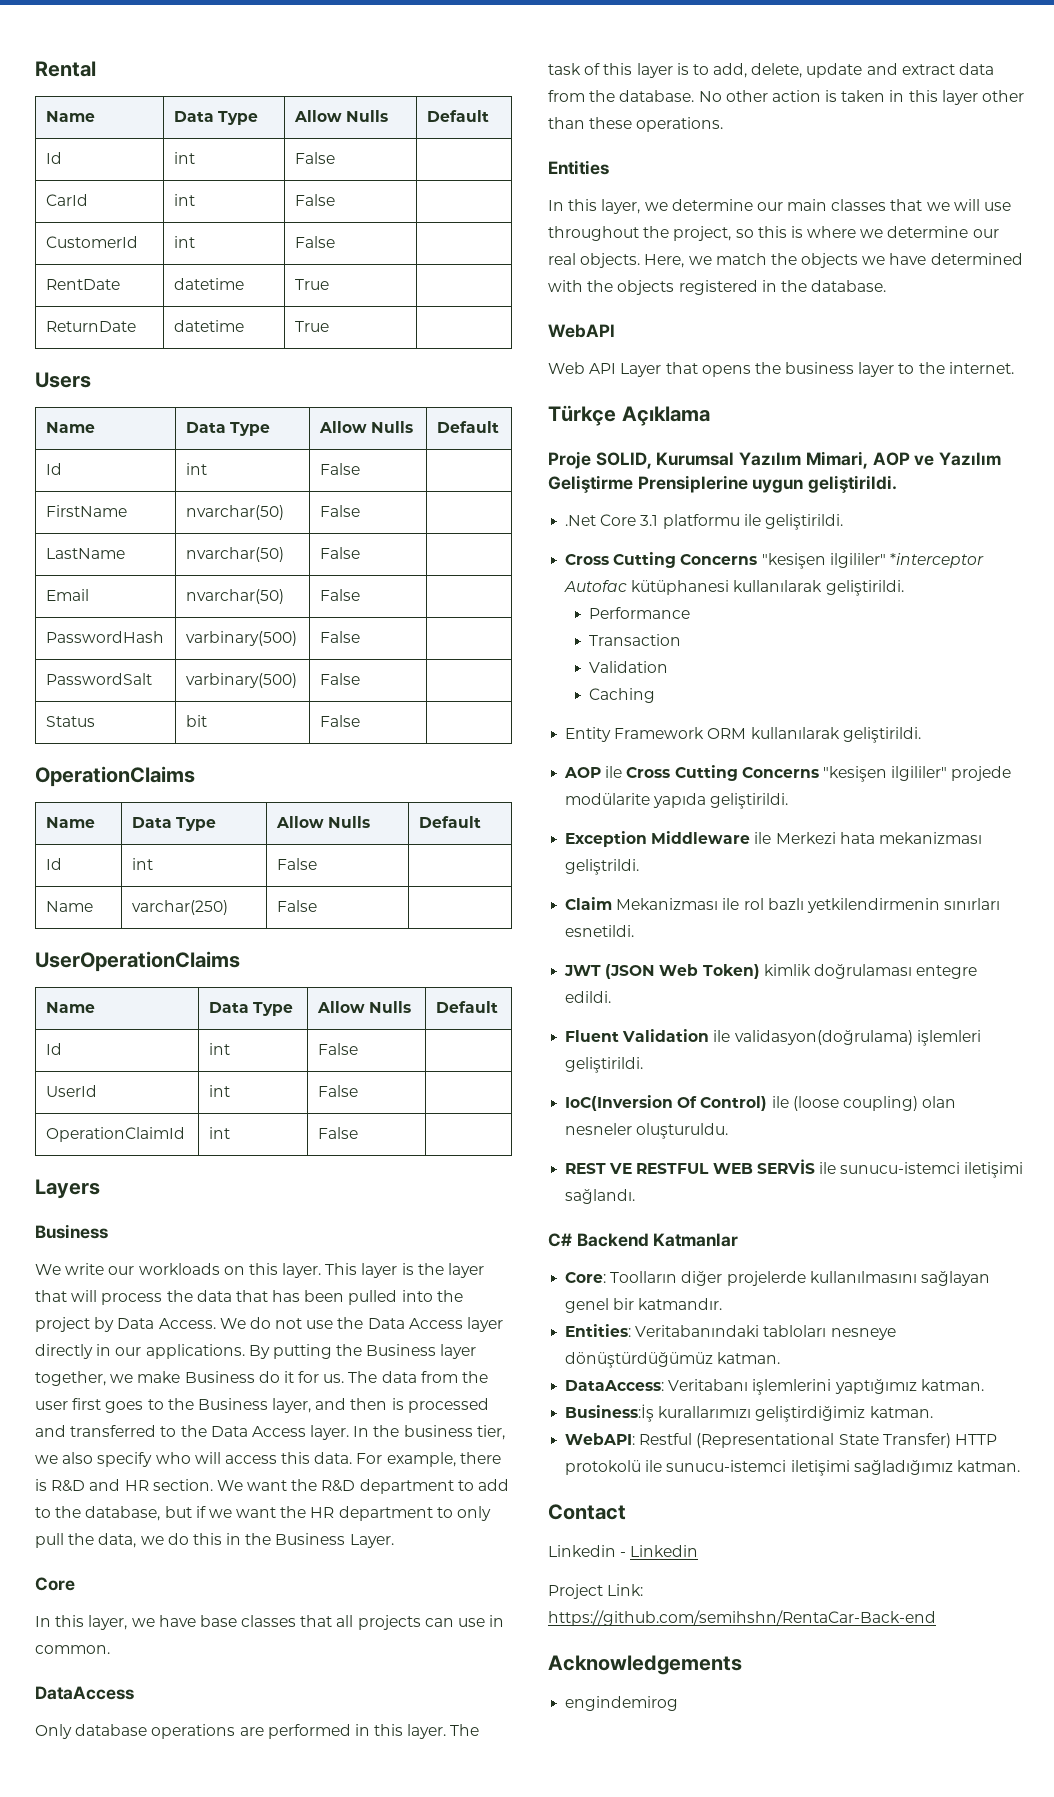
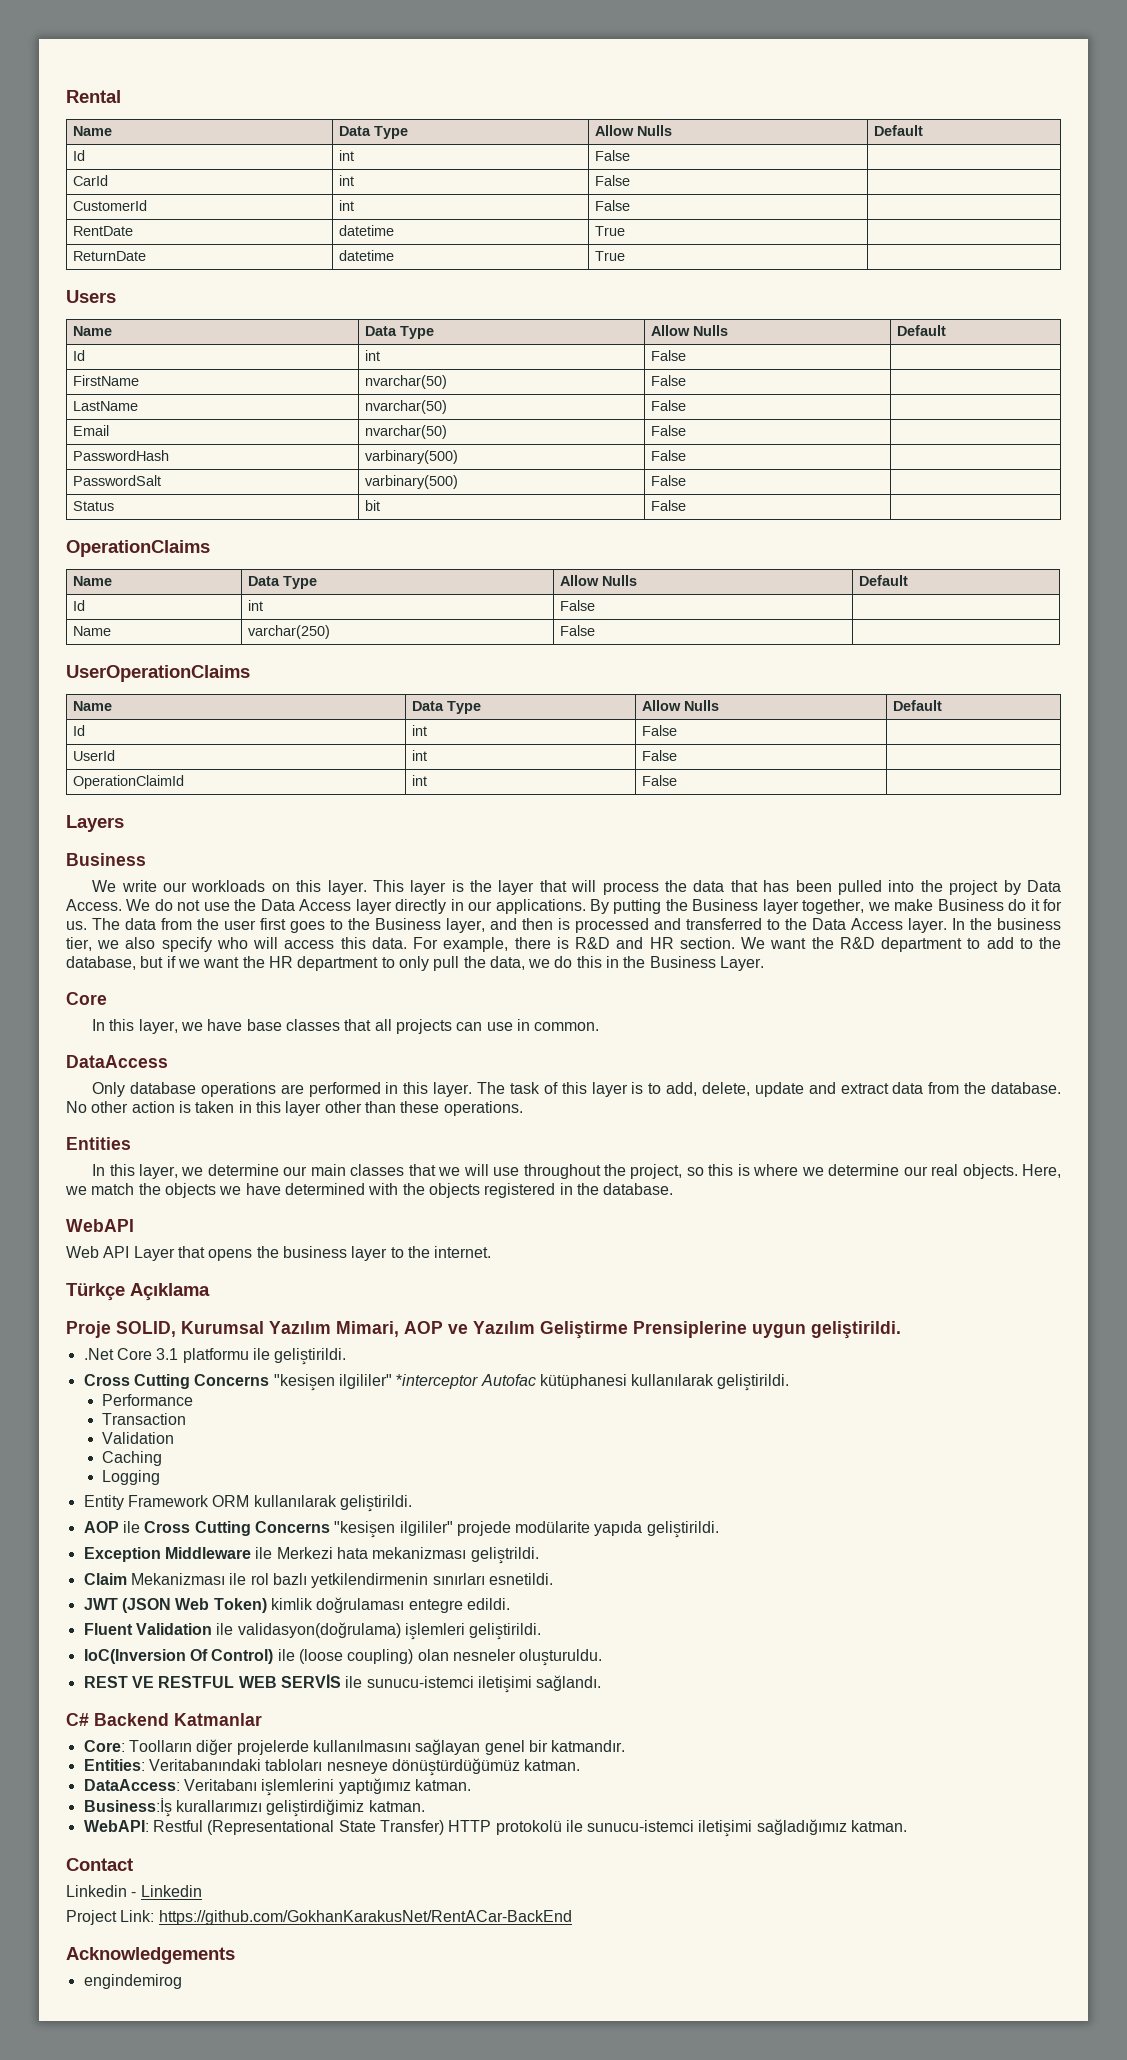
+ Logging
- Project Link: https://github.com/semihshn/RentaCar-Back-end
+ Project Link: https://github.com/GokhanKarakusNet/RentACar-BackEnd

